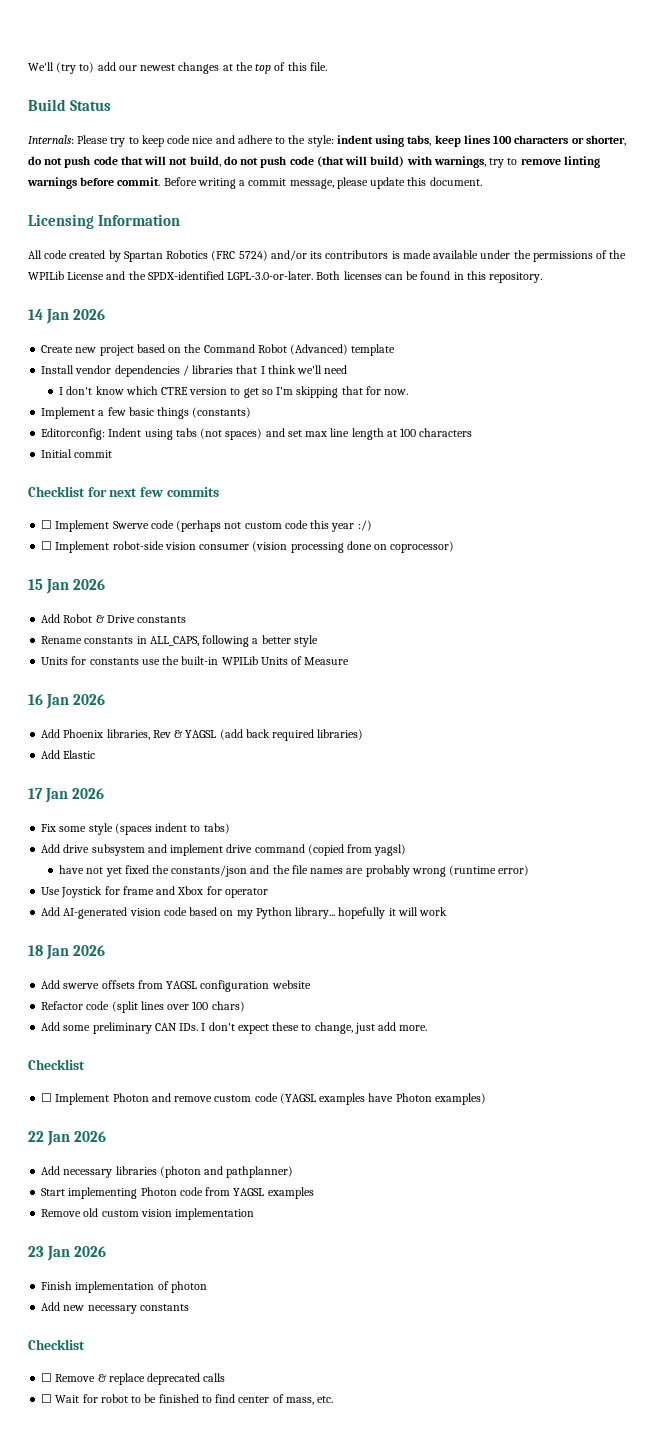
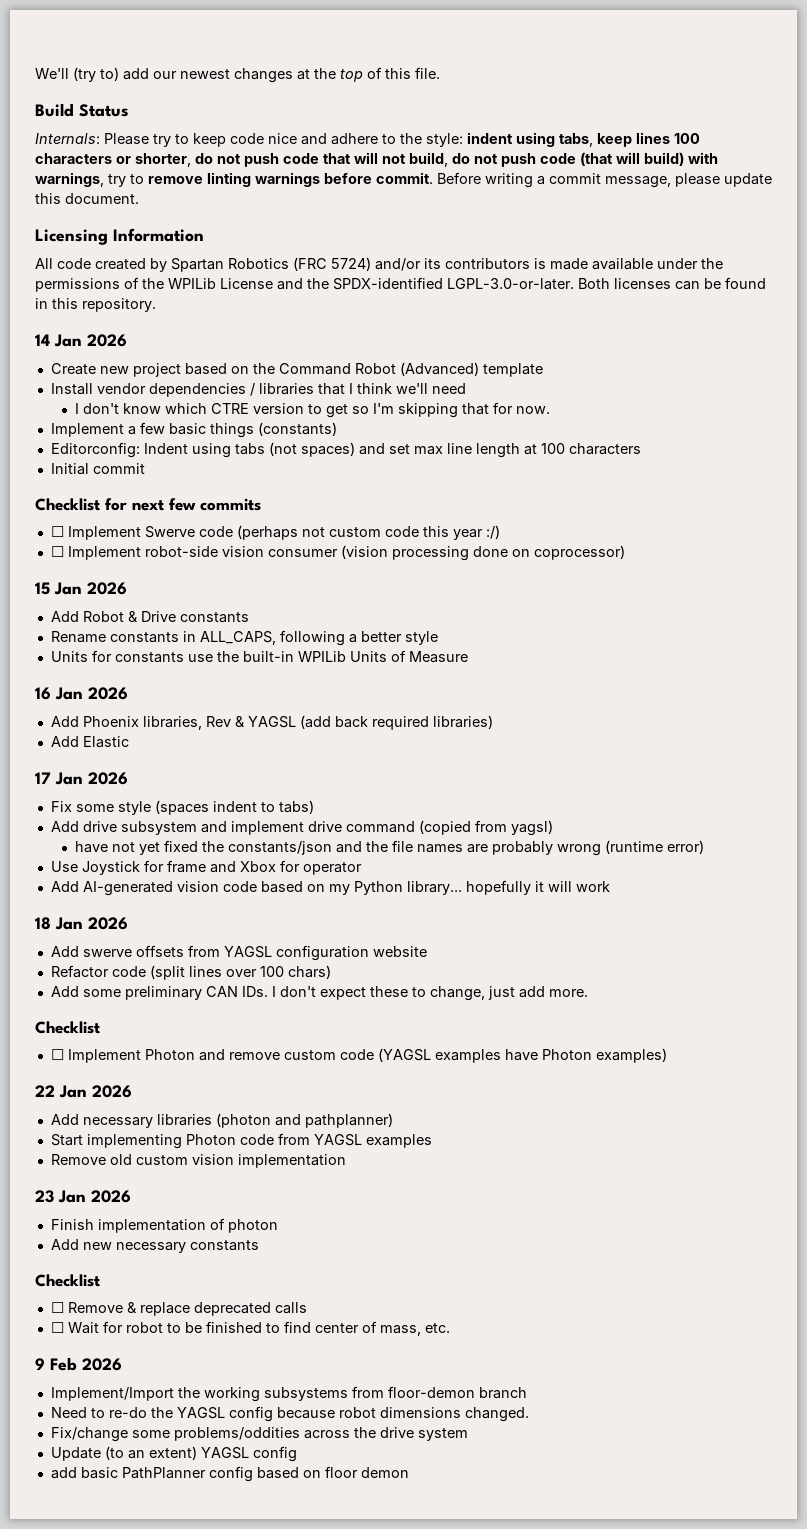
+ 9 Feb 2026
+ Implement/Import the working subsystems from floor-demon branch
+ Need to re-do the YAGSL config because robot dimensions changed.
+ Fix/change some problems/oddities across the drive system
+ Update (to an extent) YAGSL config
+ add basic PathPlanner config based on floor demon

